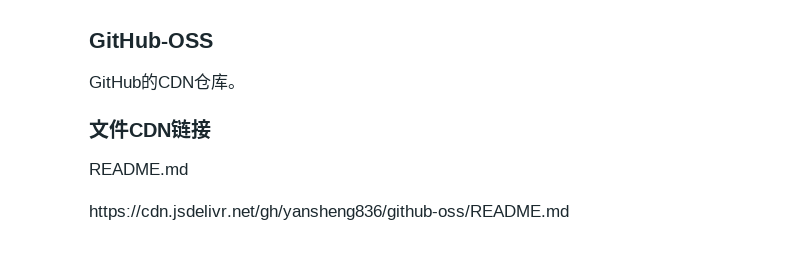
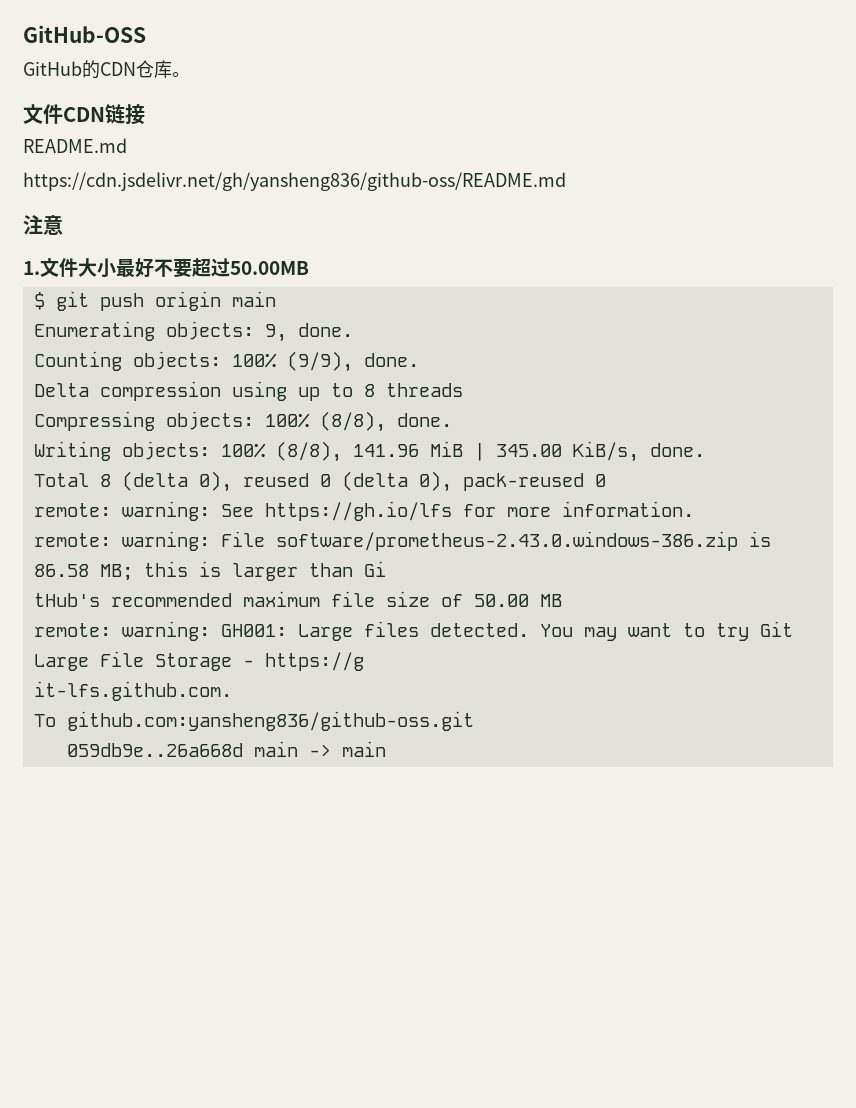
+ 注意
+ 1.文件大小最好不要超过50.00MB
+ $ git push origin main
+ Enumerating objects: 9, done.
+ Counting objects: 100% (9/9), done.
+ Delta compression using up to 8 threads
+ Compressing objects: 100% (8/8), done.
+ Writing objects: 100% (8/8), 141.96 MiB | 345.00 KiB/s, done.
+ Total 8 (delta 0), reused 0 (delta 0), pack-reused 0
+ remote: warning: See https://gh.io/lfs for more information.
+ remote: warning: File software/prometheus-2.43.0.windows-386.zip is 86.58 MB; this is larger than Gi
+ tHub's recommended maximum file size of 50.00 MB
+ remote: warning: GH001: Large files detected. You may want to try Git Large File Storage - https://g
+ it-lfs.github.com.
+ To github.com:yansheng836/github-oss.git
+ 059db9e..26a668d main -> main

